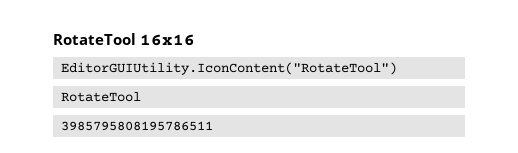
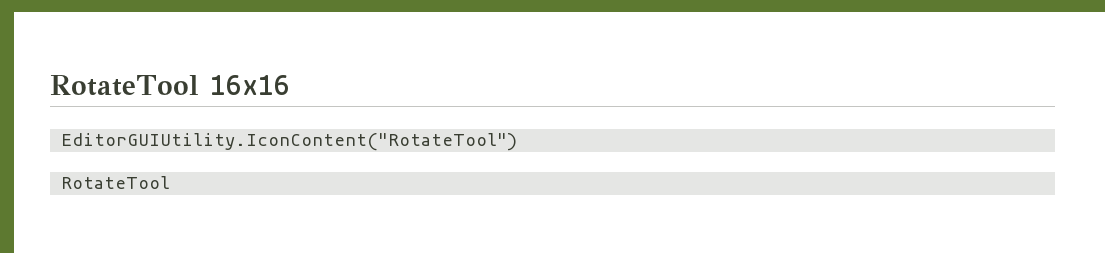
- 3985795808195786511

